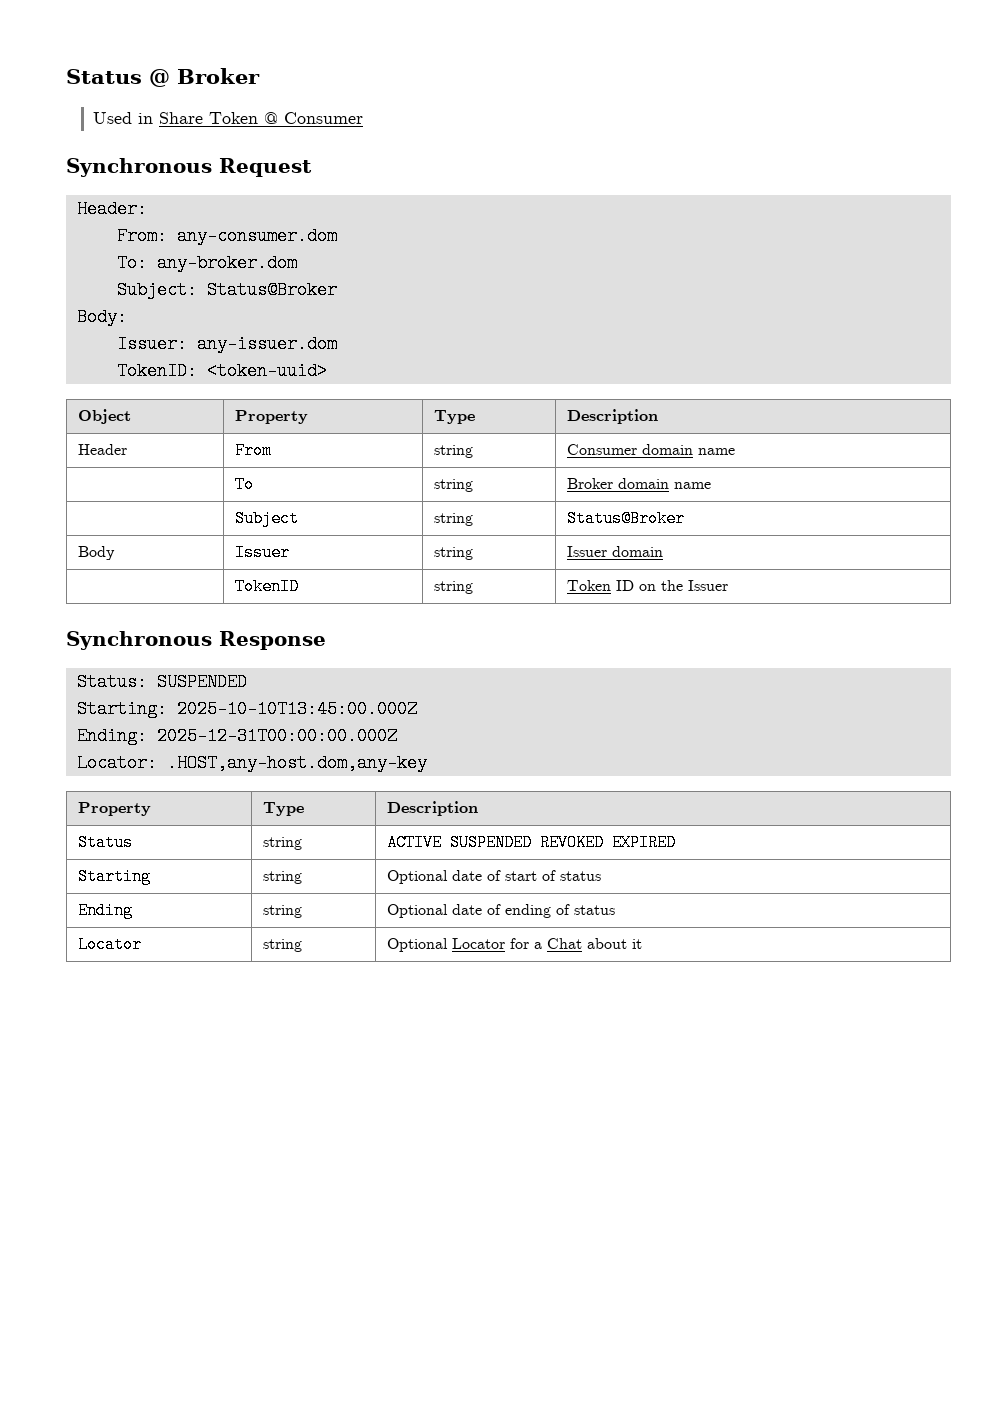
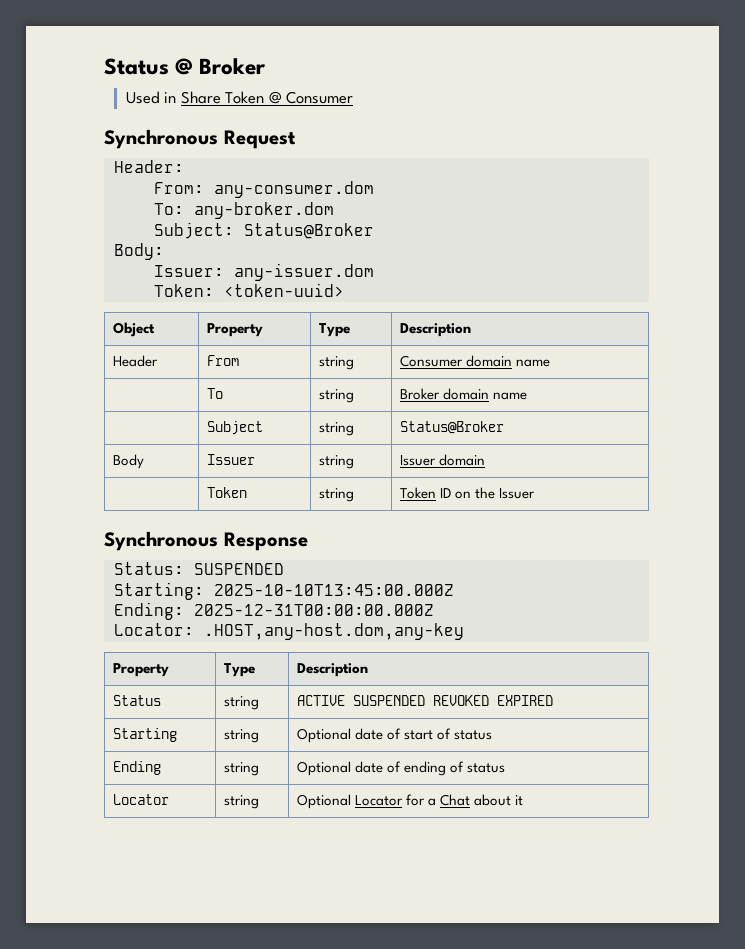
- TokenID: <token-uuid>
+ Token: <token-uuid>
- | TokenID | string | Token ID on the Issuer
+ | Token | string | Token ID on the Issuer

